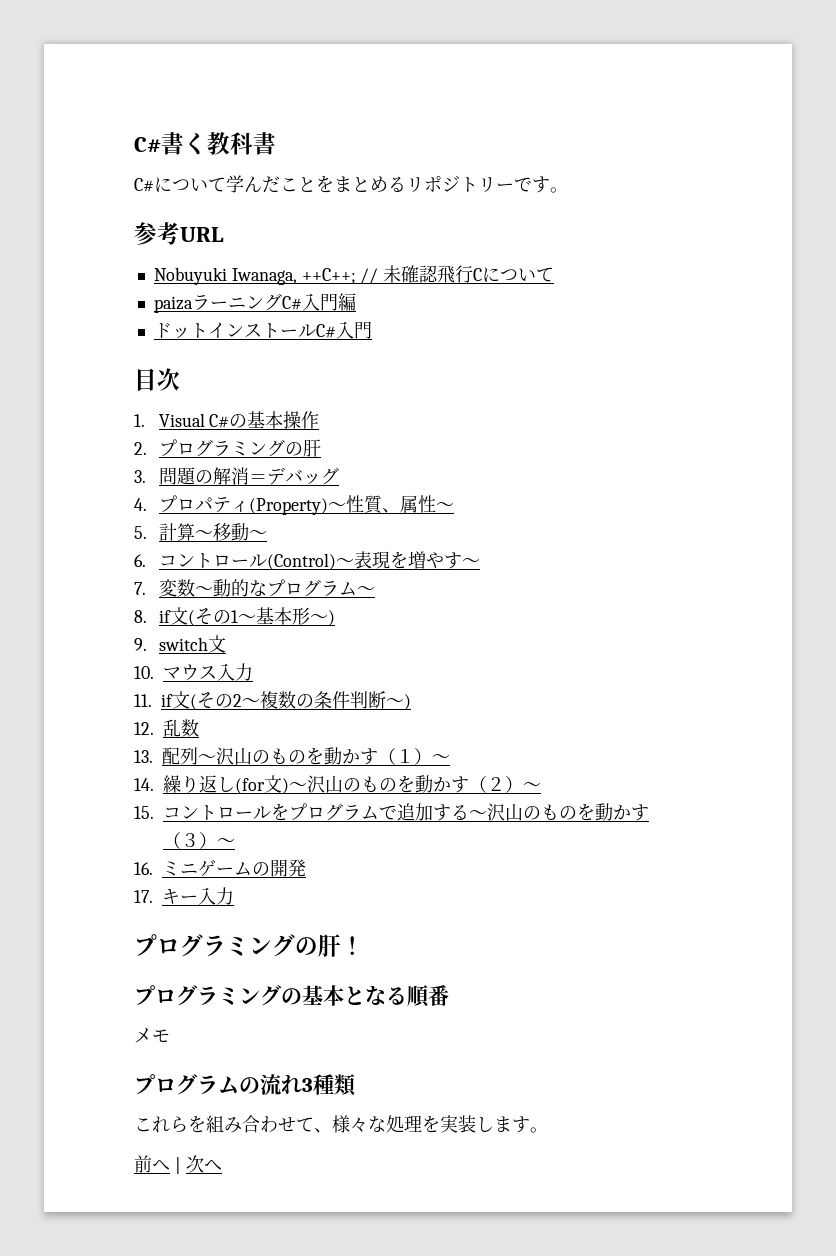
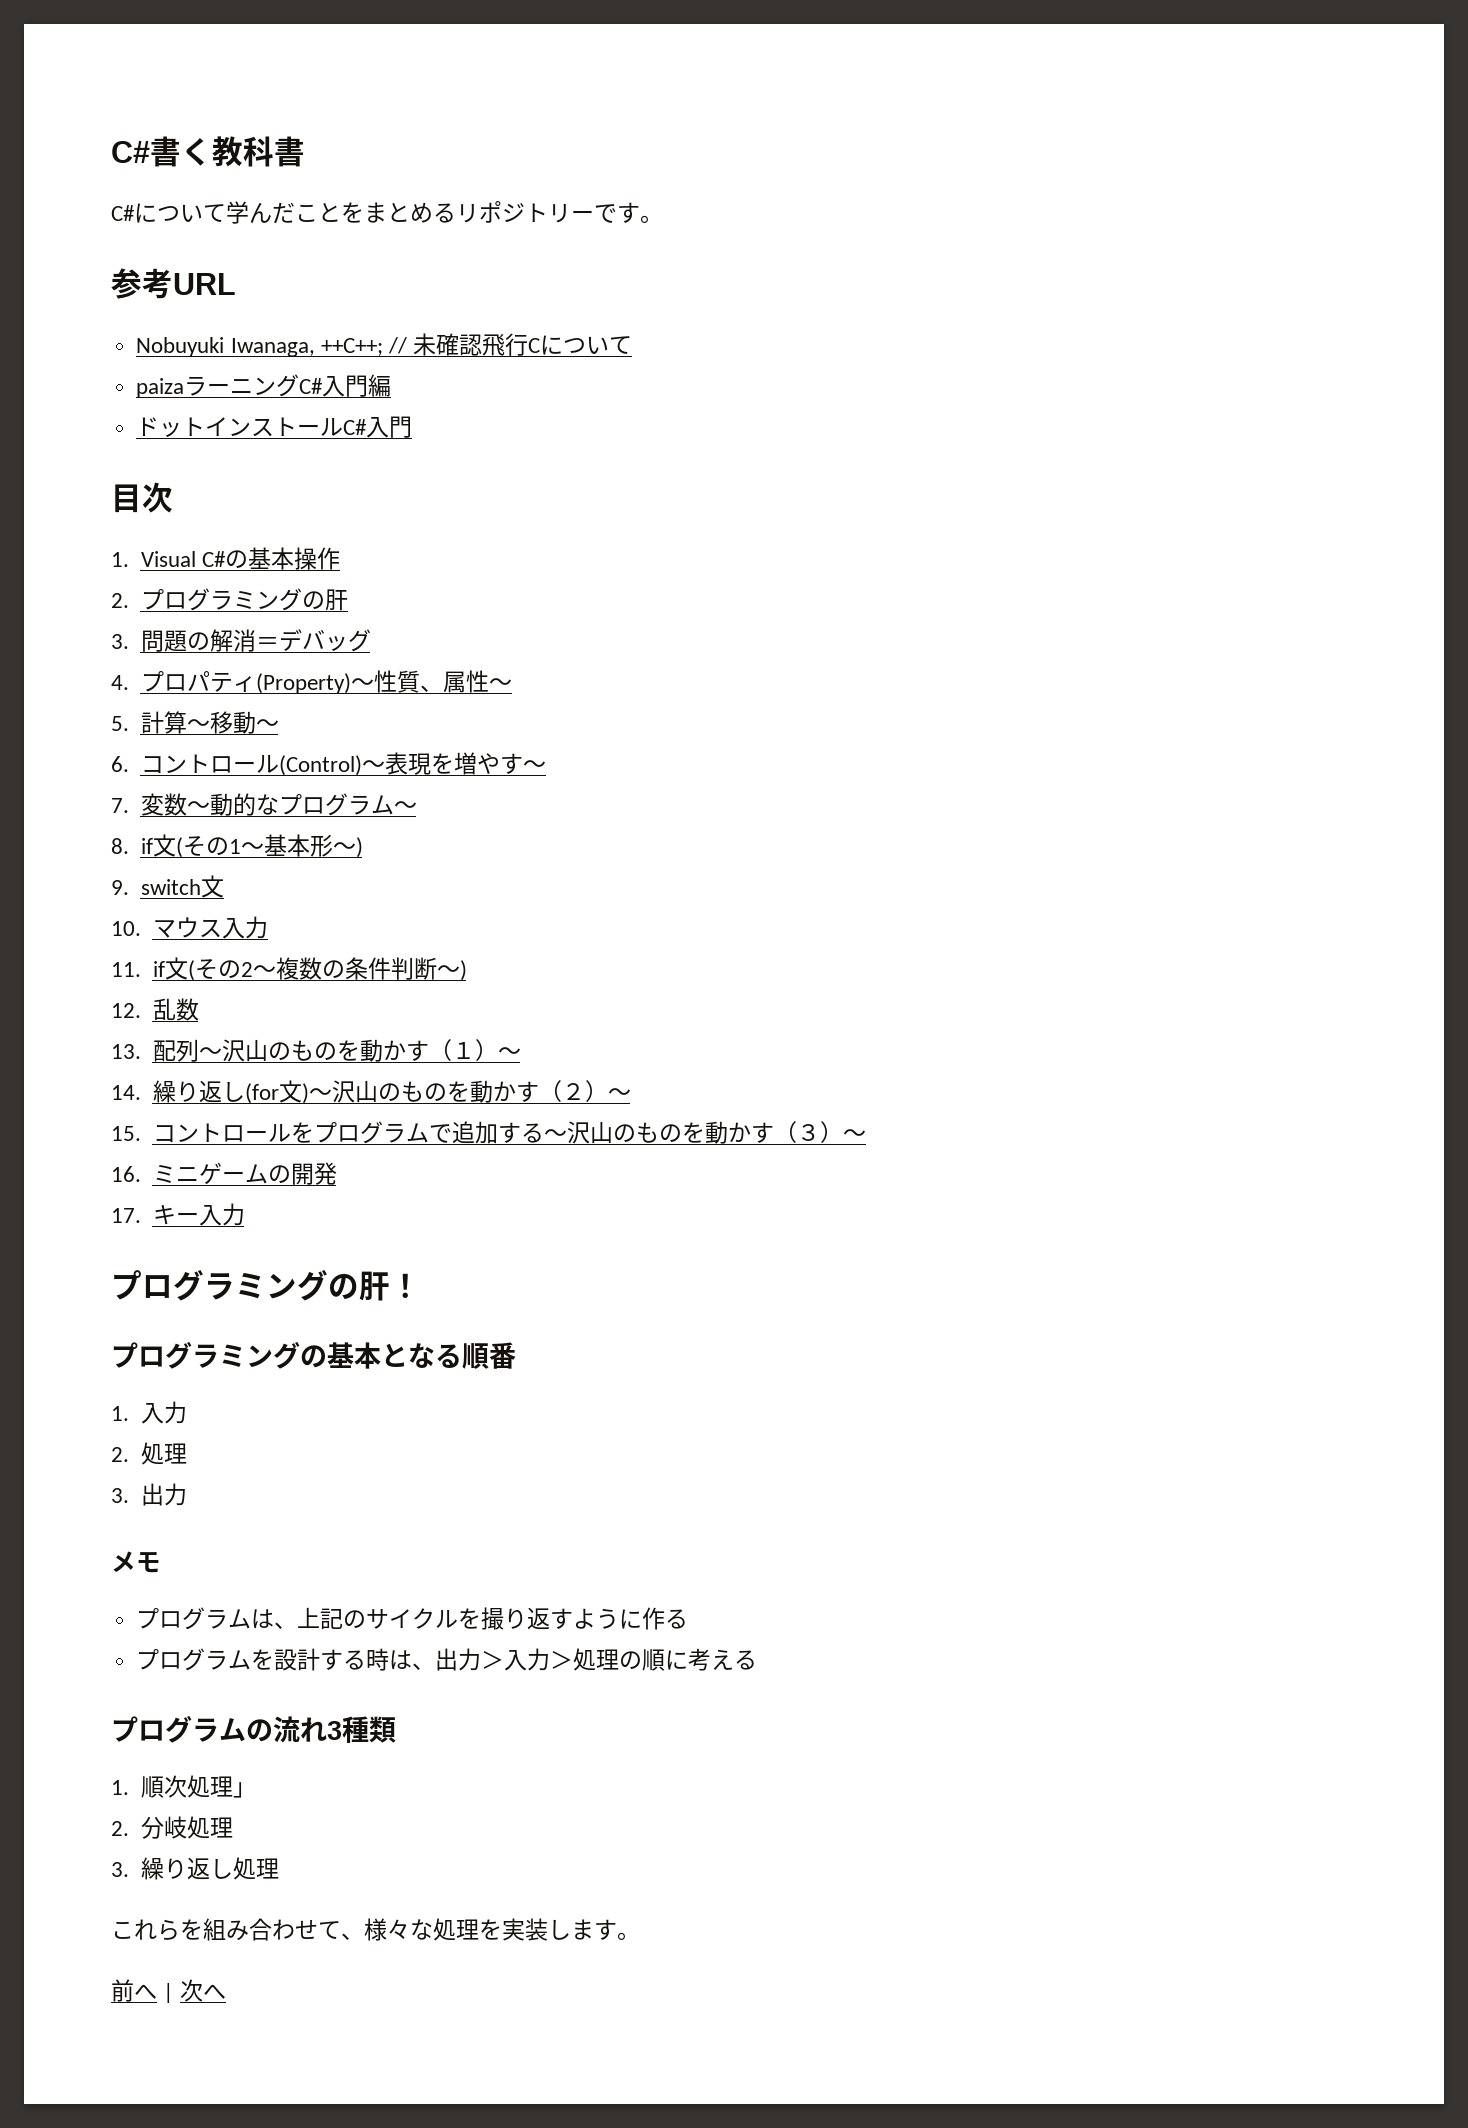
+ 1.入力
+ 2.処理
+ 3.出力
  メモ
+ プログラムは、上記のサイクルを撮り返すように作る
+ プログラムを設計する時は、出力＞入力＞処理の順に考える
+ 1.順次処理」
+ 2.分岐処理
+ 3.繰り返し処理

